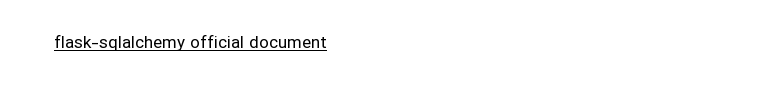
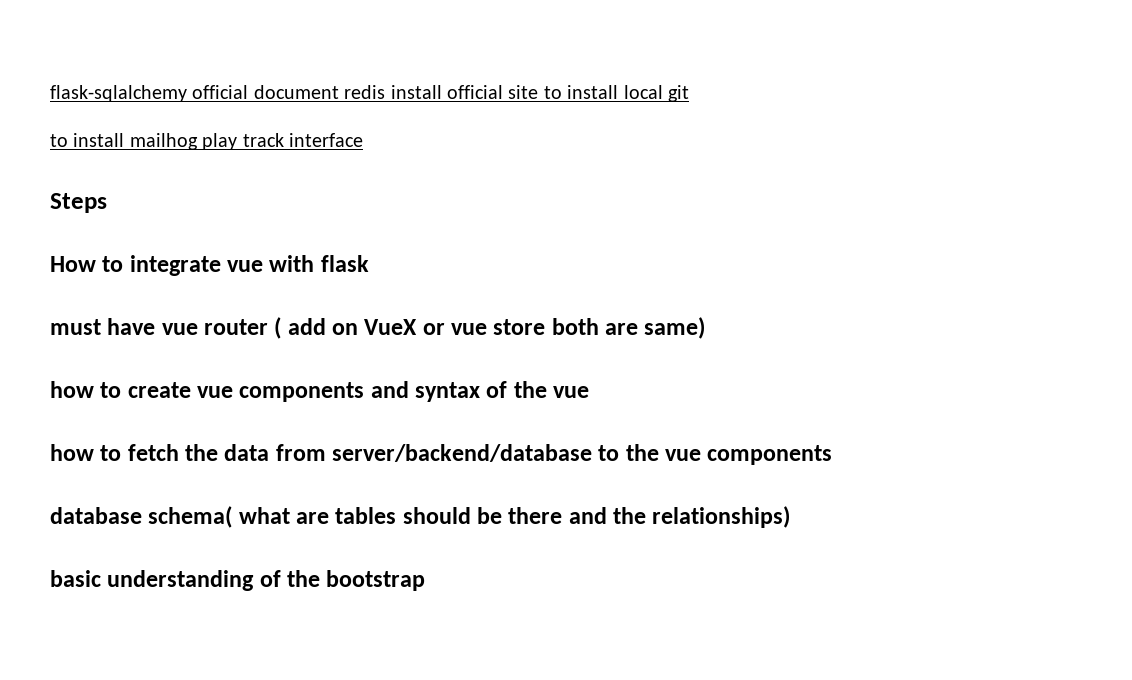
- flask-sqlalchemy official document
+ flask-sqlalchemy official document redis install official site to install local git
+ to install mailhog play track interface
+ Steps
+ How to integrate vue with flask
+ must have vue router ( add on VueX or vue store both are same)
+ how to create vue components and syntax of the vue
+ how to fetch the data from server/backend/database to the vue components
+ database schema( what are tables should be there and the relationships)
+ basic understanding of the bootstrap

